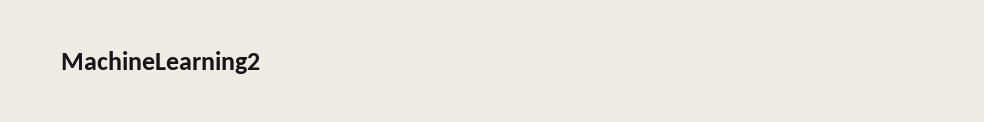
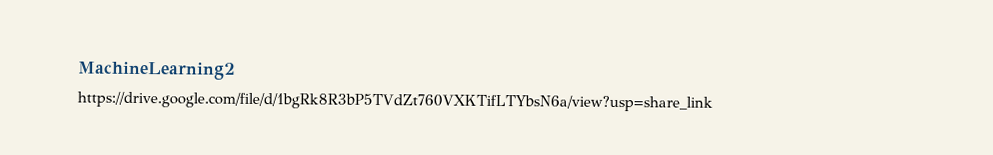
+ https://drive.google.com/file/d/1bgRk8R3bP5TVdZt760VXKTifLTYbsN6a/view?usp=share_link

